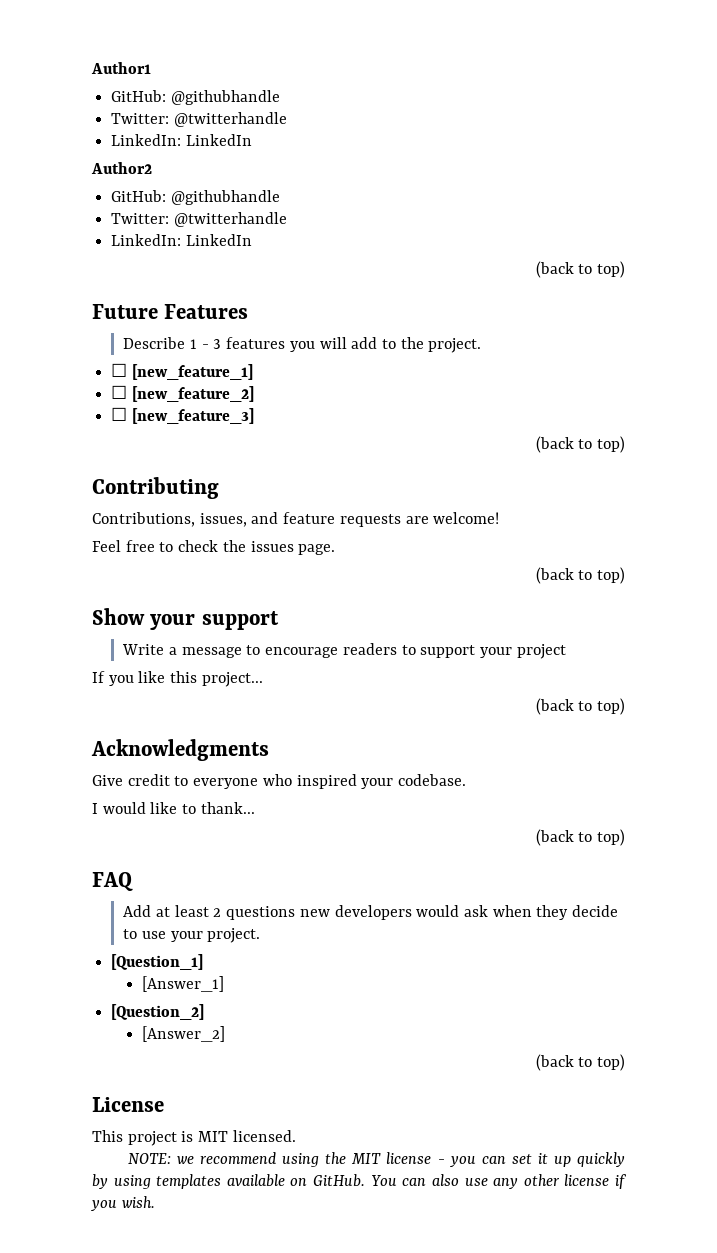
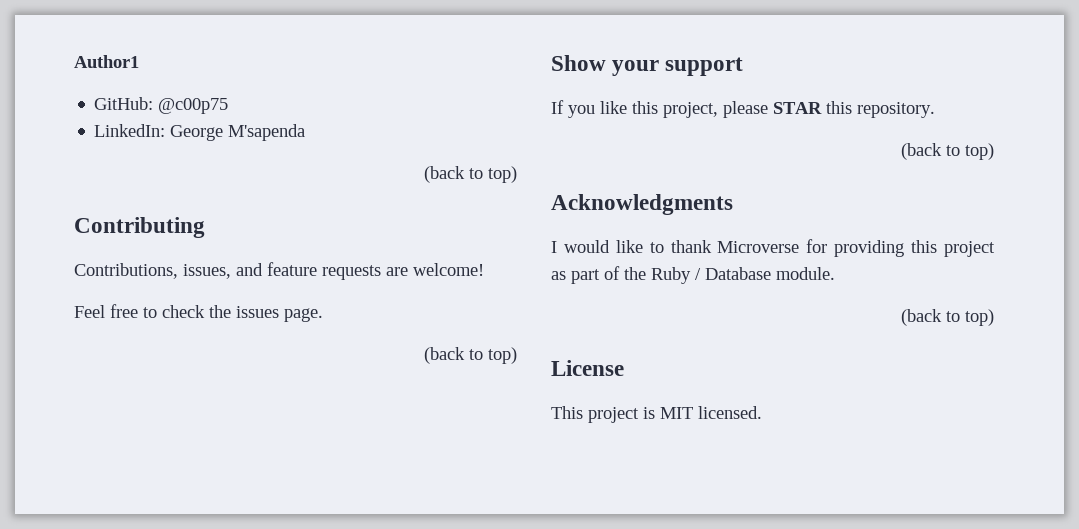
  Author1
- GitHub: @githubhandle
- Twitter: @twitterhandle
- LinkedIn: LinkedIn
- Author2
- GitHub: @githubhandle
- Twitter: @twitterhandle
- LinkedIn: LinkedIn
- (back to top)
- Future Features
- Describe 1 - 3 features you will add to the project.
- ☐ [new_feature_1]
- ☐ [new_feature_2]
- ☐ [new_feature_3]
+ GitHub: @c00p75
+ LinkedIn: George M'sapenda
- Write a message to encourage readers to support your project
- If you like this project...
+ If you like this project, please STAR this repository.
- Give credit to everyone who inspired your codebase.
- I would like to thank...
- (back to top)
- FAQ
- Add at least 2 questions new developers would ask when they decide to use your project.
- [Question_1]
- [Answer_1]
- [Question_2]
- [Answer_2]
+ I would like to thank Microverse for providing this project as part of the Ruby / Database module.
- NOTE: we recommend using the MIT license - you can set it up quickly by using templates available on GitHub. You can also use any other license if you wish.

